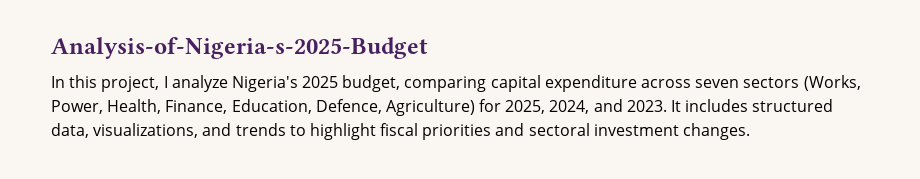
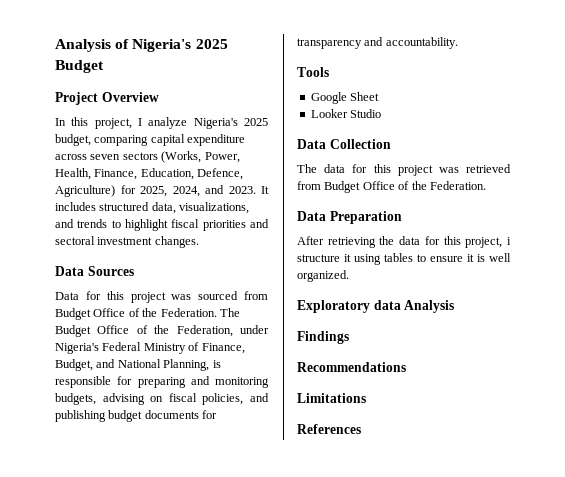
- Analysis-of-Nigeria-s-2025-Budget
+ Analysis of Nigeria's 2025 Budget
+ Project Overview
+ Data Sources
+ Data for this project was sourced from Budget Office of the Federation. The Budget Office of the Federation, under Nigeria's Federal Ministry of Finance, Budget, and National Planning, is responsible for preparing and monitoring budgets, advising on fiscal policies, and publishing budget documents for transparency and accountability.
+ Tools
+ Google Sheet
+ Looker Studio
+ Data Collection
+ The data for this project was retrieved from Budget Office of the Federation.
+ Data Preparation
+ After retrieving the data for this project, i structure it using tables to ensure it is well organized.
+ Exploratory data Analysis
+ Findings
+ Recommendations
+ Limitations
+ References

